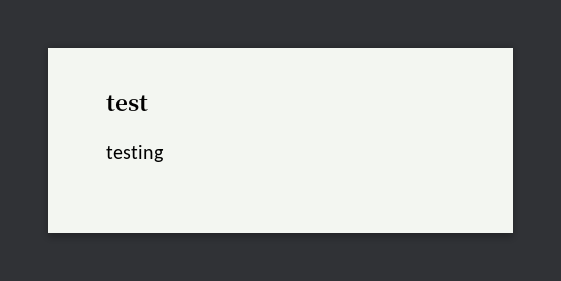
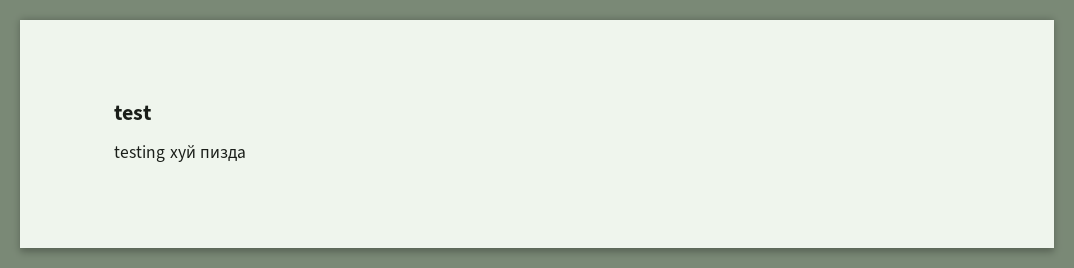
- testing
+ testing хуй пизда

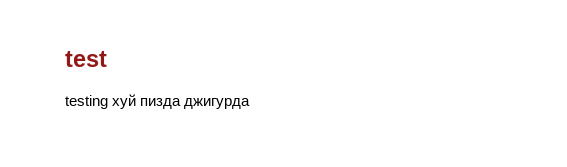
- testing хуй пизда
+ testing хуй пизда джигурда

